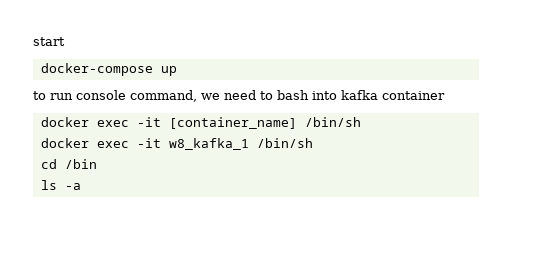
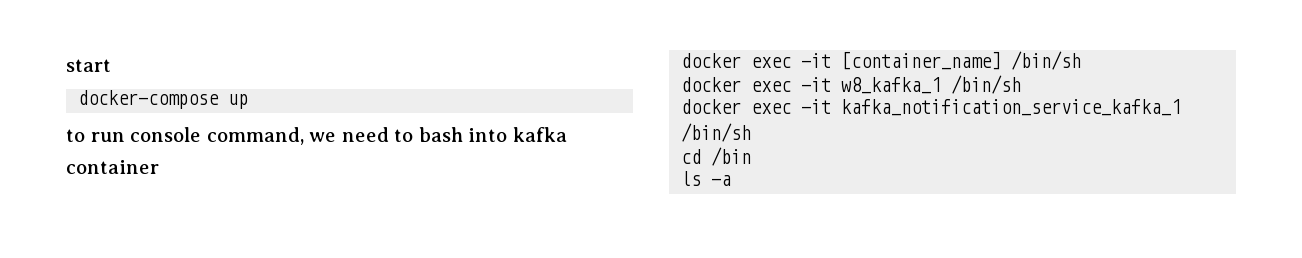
+ docker exec -it kafka_notification_service_kafka_1 /bin/sh

